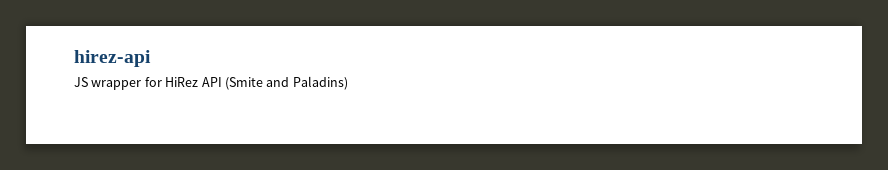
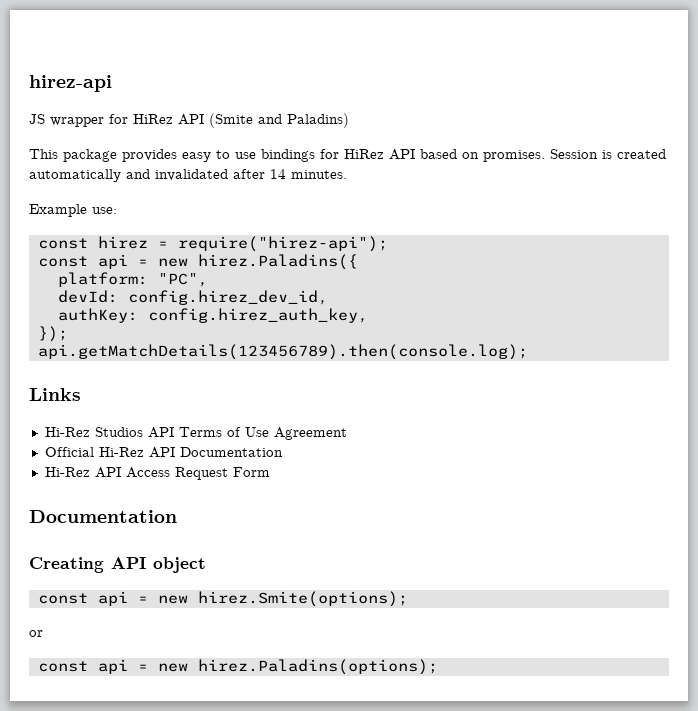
+ This package provides easy to use bindings for HiRez API based on promises. Session is created automatically and invalidated after 14 minutes.
+ Example use:
+ const hirez = require("hirez-api");
+ const api = new hirez.Paladins({
+ platform: "PC",
+ devId: config.hirez_dev_id,
+ authKey: config.hirez_auth_key,
+ });
+ api.getMatchDetails(123456789).then(console.log);
+ Links
+ Hi-Rez Studios API Terms of Use Agreement
+ Official Hi-Rez API Documentation
+ Hi-Rez API Access Request Form
+ Documentation
+ Creating API object
+ const api = new hirez.Smite(options);
+ or
+ const api = new hirez.Paladins(options);

